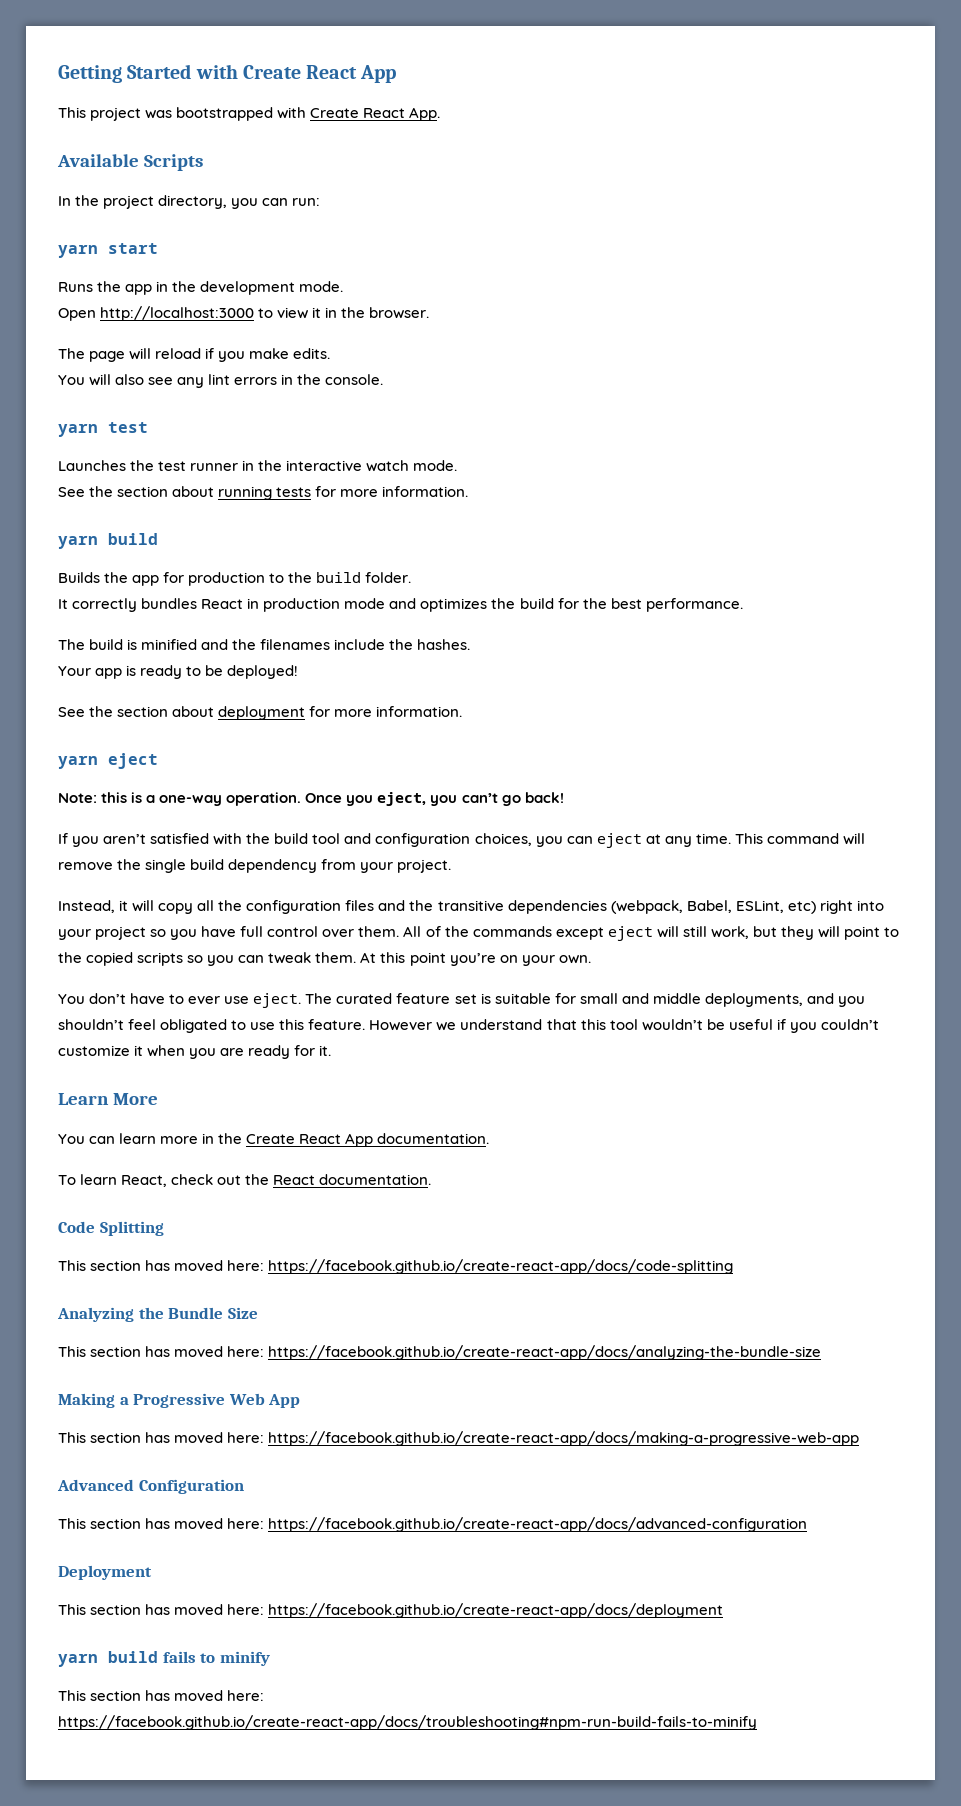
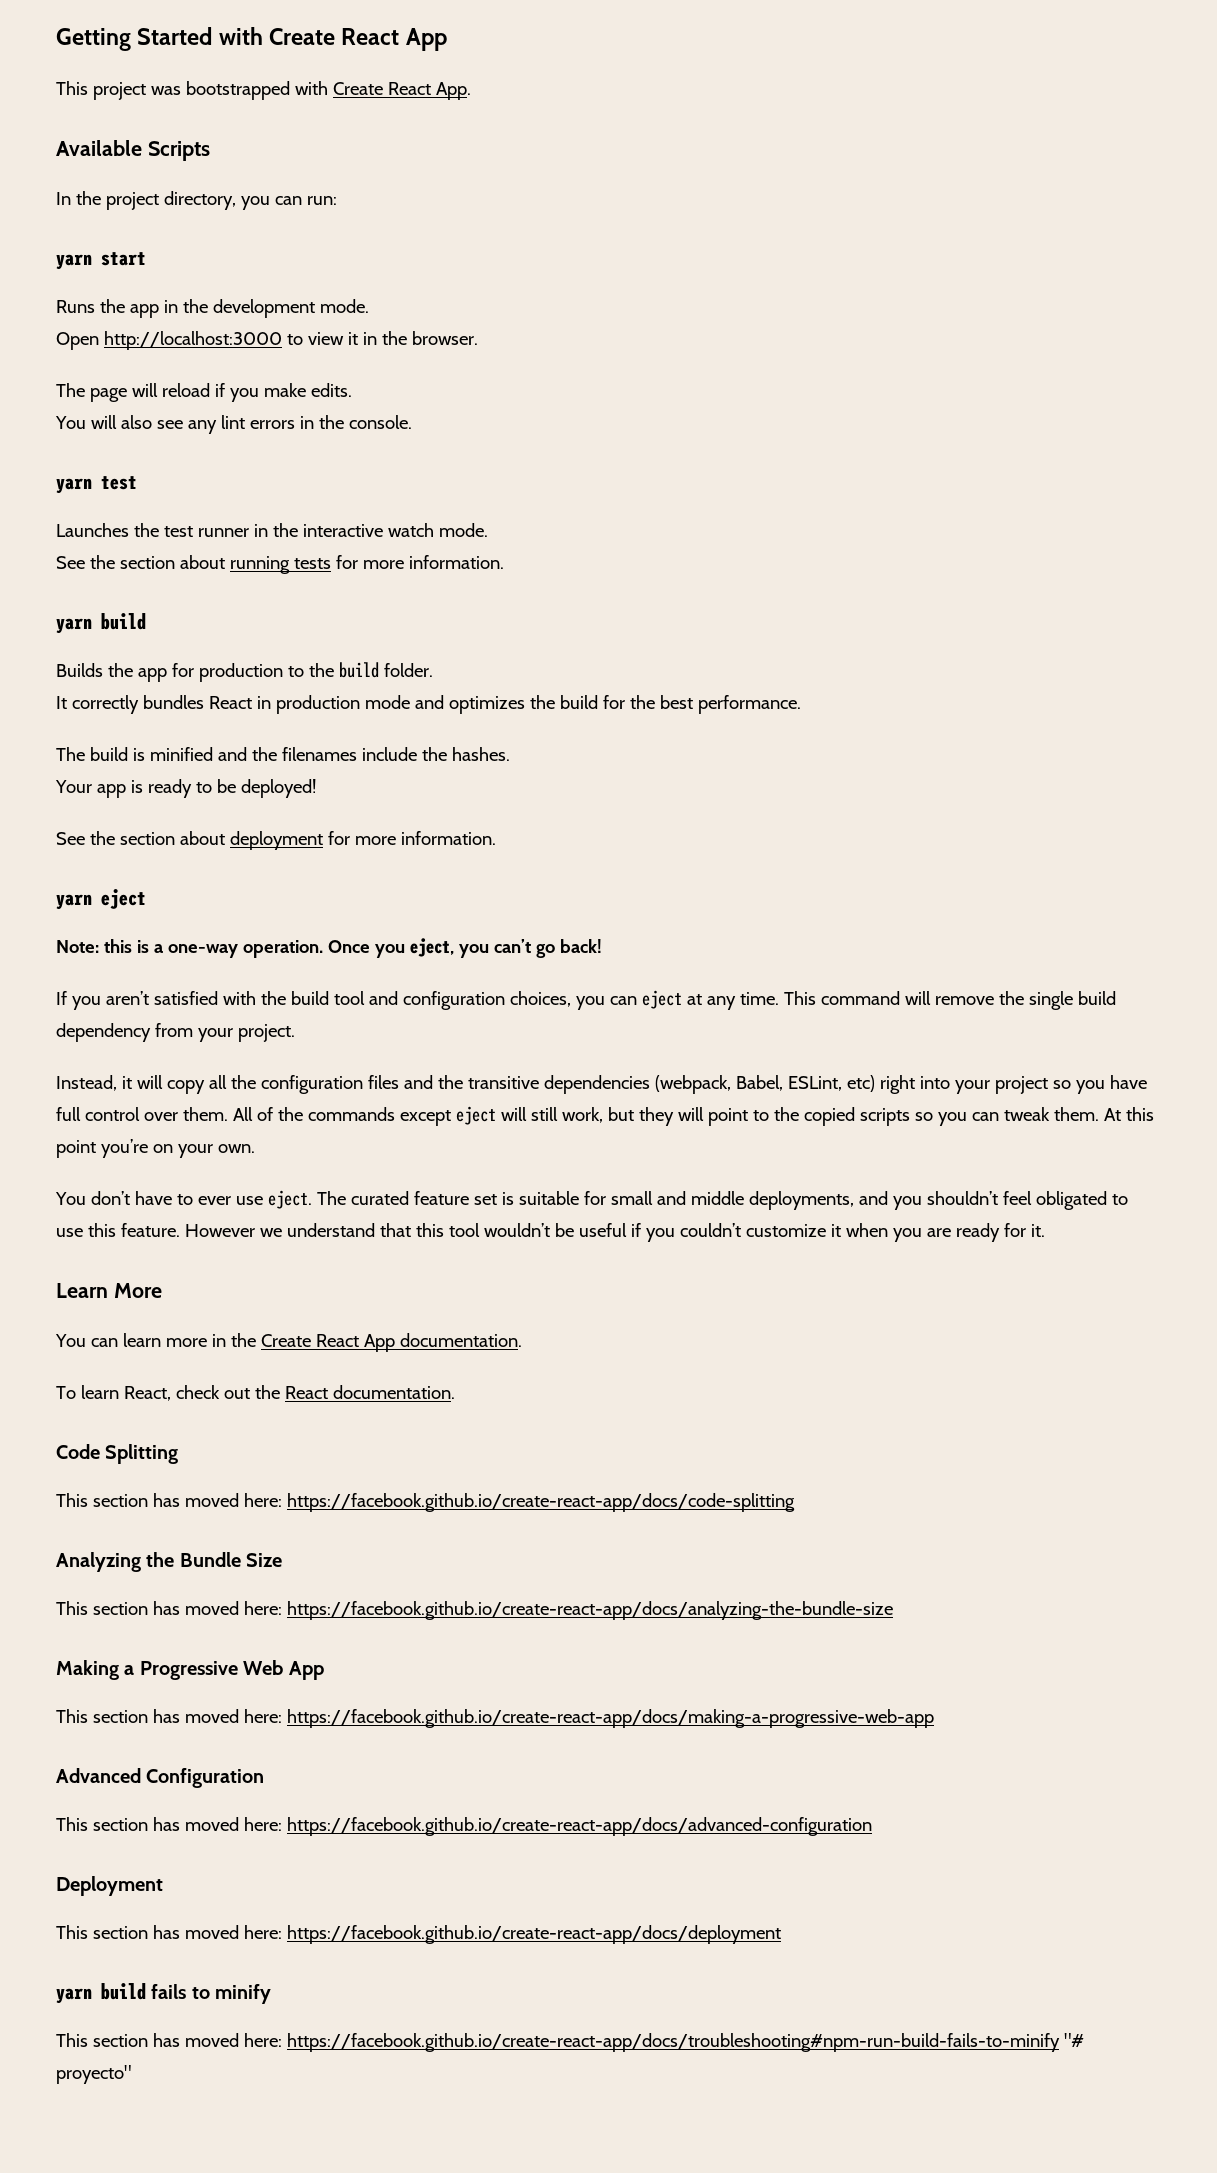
- This section has moved here: https://facebook.github.io/create-react-app/docs/troubleshooting#npm-run-build-fails-to-minify
+ This section has moved here: https://facebook.github.io/create-react-app/docs/troubleshooting#npm-run-build-fails-to-minify "# proyecto"

